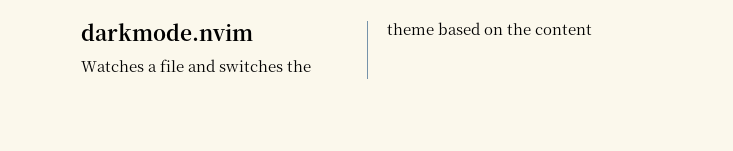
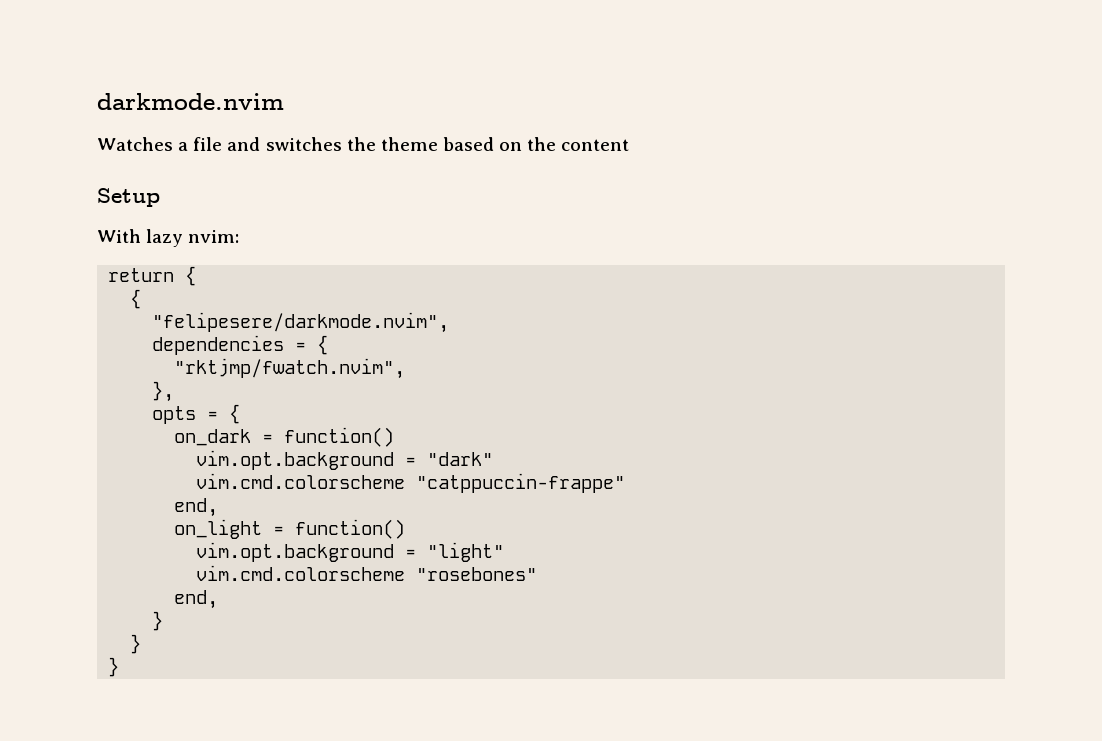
+ Setup
+ With lazy nvim:
+ return {
+ {
+ "felipesere/darkmode.nvim",
+ dependencies = {
+ "rktjmp/fwatch.nvim",
+ },
+ opts = {
+ on_dark = function()
+ vim.opt.background = "dark"
+ vim.cmd.colorscheme "catppuccin-frappe"
+ end,
+ on_light = function()
+ vim.opt.background = "light"
+ vim.cmd.colorscheme "rosebones"
+ end,
+ }
+ }
+ }

